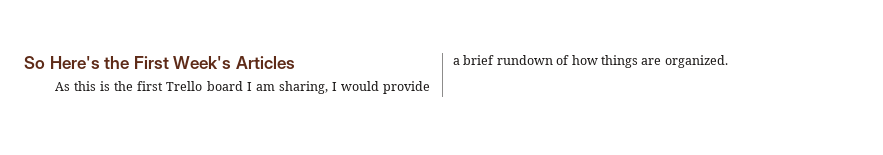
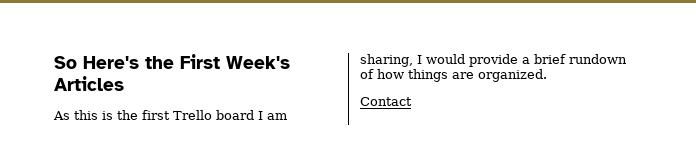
+ Contact

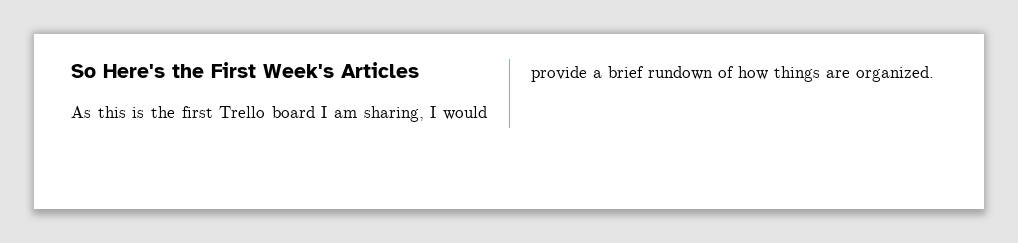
- Contact

